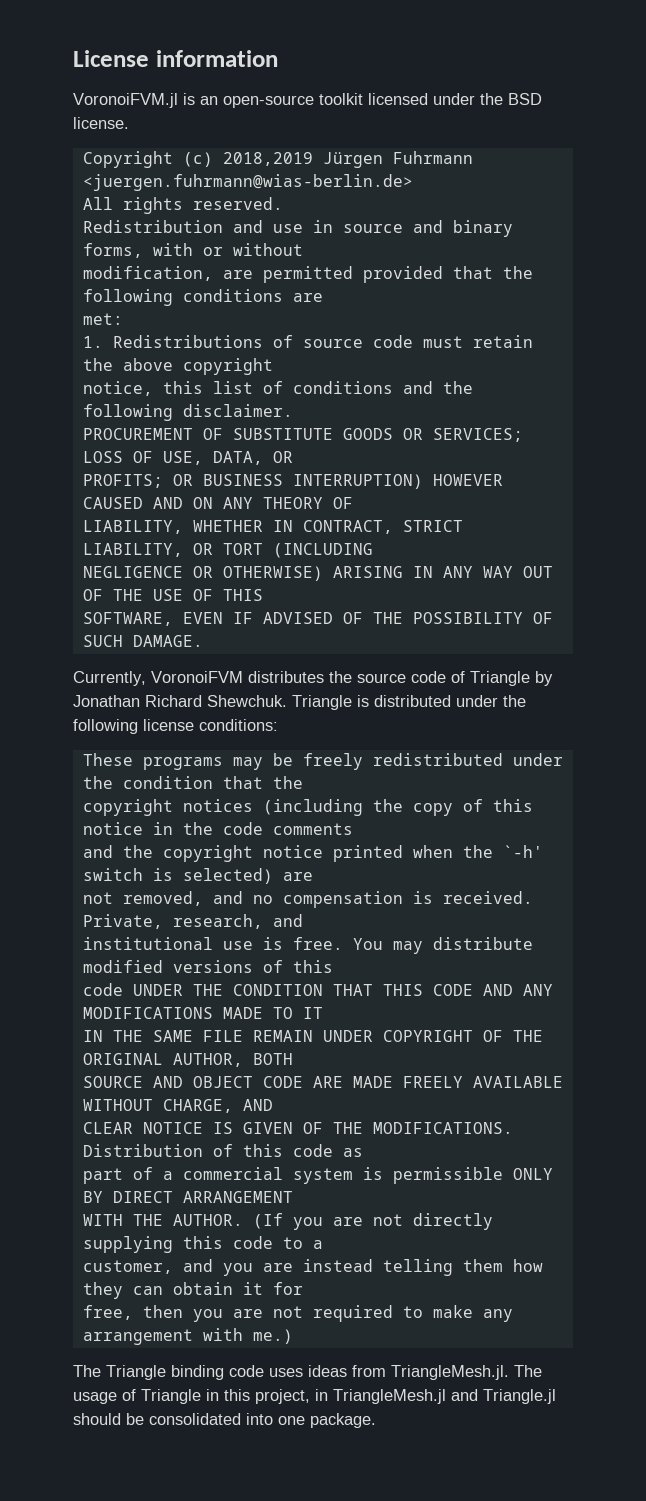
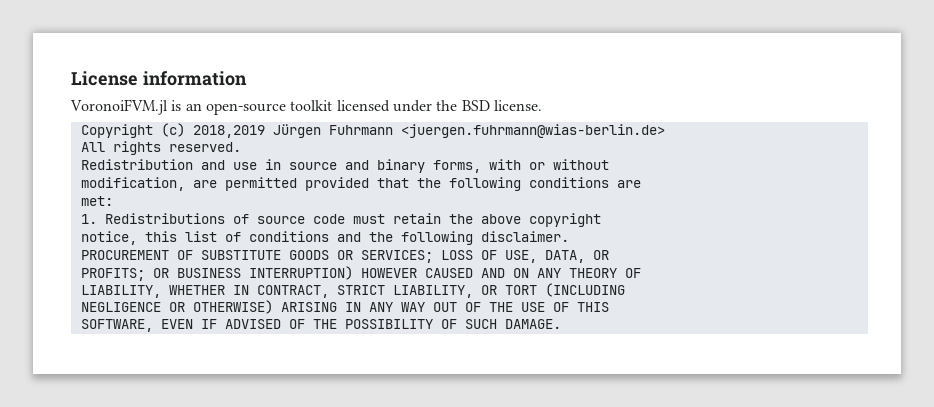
- Currently, VoronoiFVM distributes the source code of Triangle by Jonathan Richard Shewchuk. Triangle is distributed under the following license conditions:
- These programs may be freely redistributed under the condition that the
- copyright notices (including the copy of this notice in the code comments
- and the copyright notice printed when the `-h' switch is selected) are
- not removed, and no compensation is received. Private, research, and
- institutional use is free. You may distribute modified versions of this
- code UNDER THE CONDITION THAT THIS CODE AND ANY MODIFICATIONS MADE TO IT
- IN THE SAME FILE REMAIN UNDER COPYRIGHT OF THE ORIGINAL AUTHOR, BOTH
- SOURCE AND OBJECT CODE ARE MADE FREELY AVAILABLE WITHOUT CHARGE, AND
- CLEAR NOTICE IS GIVEN OF THE MODIFICATIONS. Distribution of this code as
- part of a commercial system is permissible ONLY BY DIRECT ARRANGEMENT
- WITH THE AUTHOR. (If you are not directly supplying this code to a
- customer, and you are instead telling them how they can obtain it for
- free, then you are not required to make any arrangement with me.)
- The Triangle binding code uses ideas from TriangleMesh.jl. The usage of Triangle in this project, in TriangleMesh.jl and Triangle.jl should be consolidated into one package.

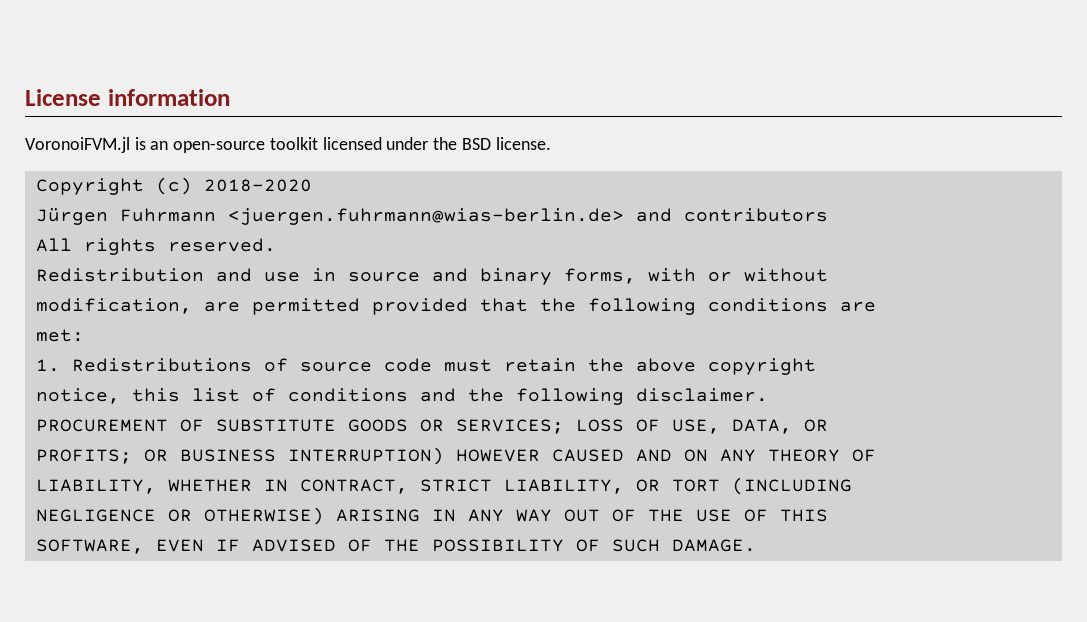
- Copyright (c) 2018,2019 Jürgen Fuhrmann <juergen.fuhrmann@wias-berlin.de>
+ Copyright (c) 2018-2020
+ Jürgen Fuhrmann <juergen.fuhrmann@wias-berlin.de> and contributors

